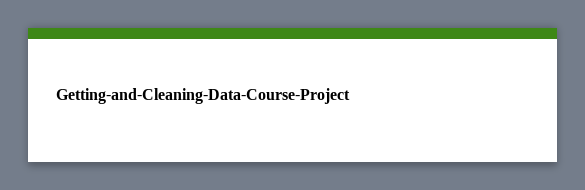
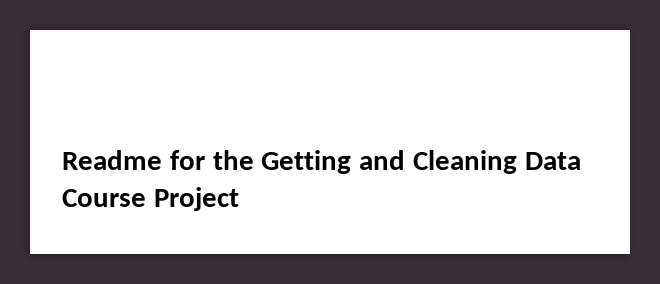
- Getting-and-Cleaning-Data-Course-Project
+ Readme for the Getting and Cleaning Data Course Project

